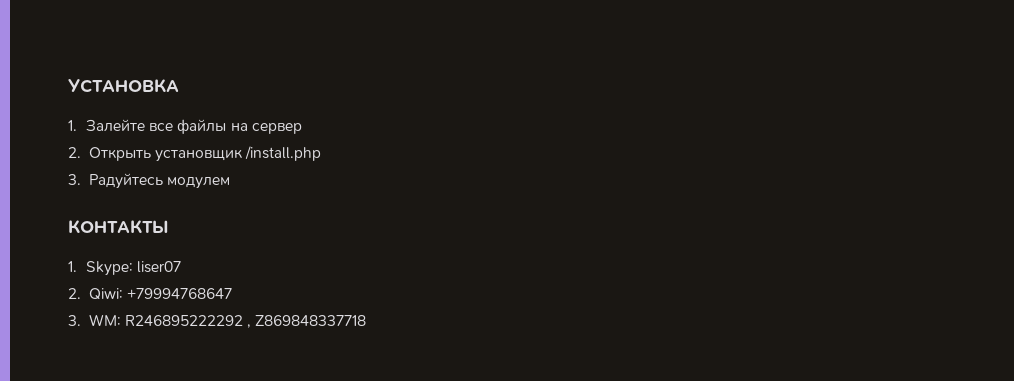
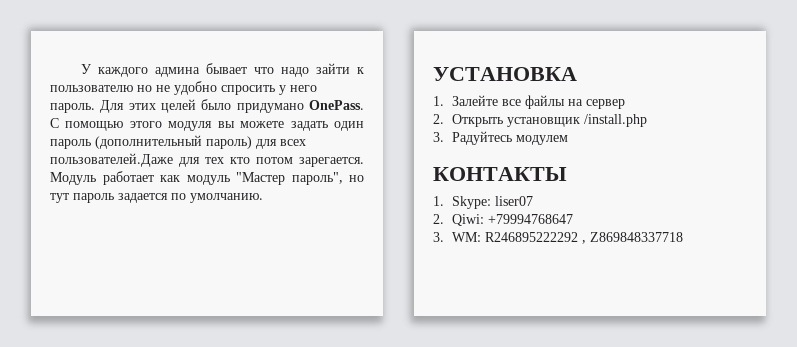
+ У каждого админа бывает что надо зайти к пользователю но не удобно спросить у него пароль. Для этих целей было придумано OnePass. С помощью этого модуля вы можете задать один пароль (дополнительный пароль) для всех пользователей.Даже для тех кто потом зарегается. Модуль работает как модуль "Мастер пароль", но тут пароль задается по умолчанию.

